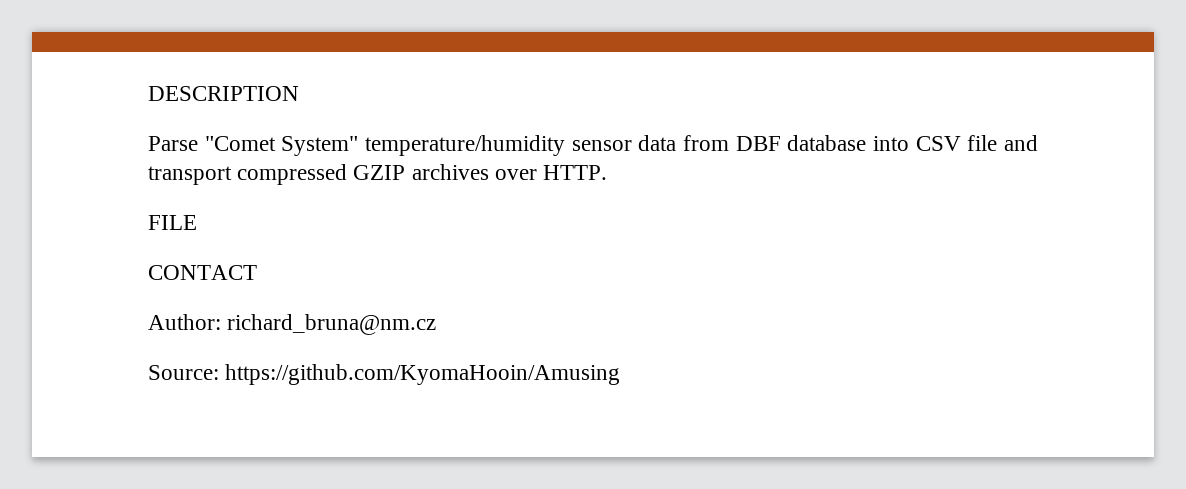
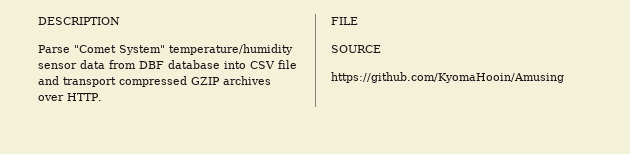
- CONTACT
- Author: richard_bruna@nm.cz
- Source: https://github.com/KyomaHooin/Amusing
+ SOURCE
+ https://github.com/KyomaHooin/Amusing

